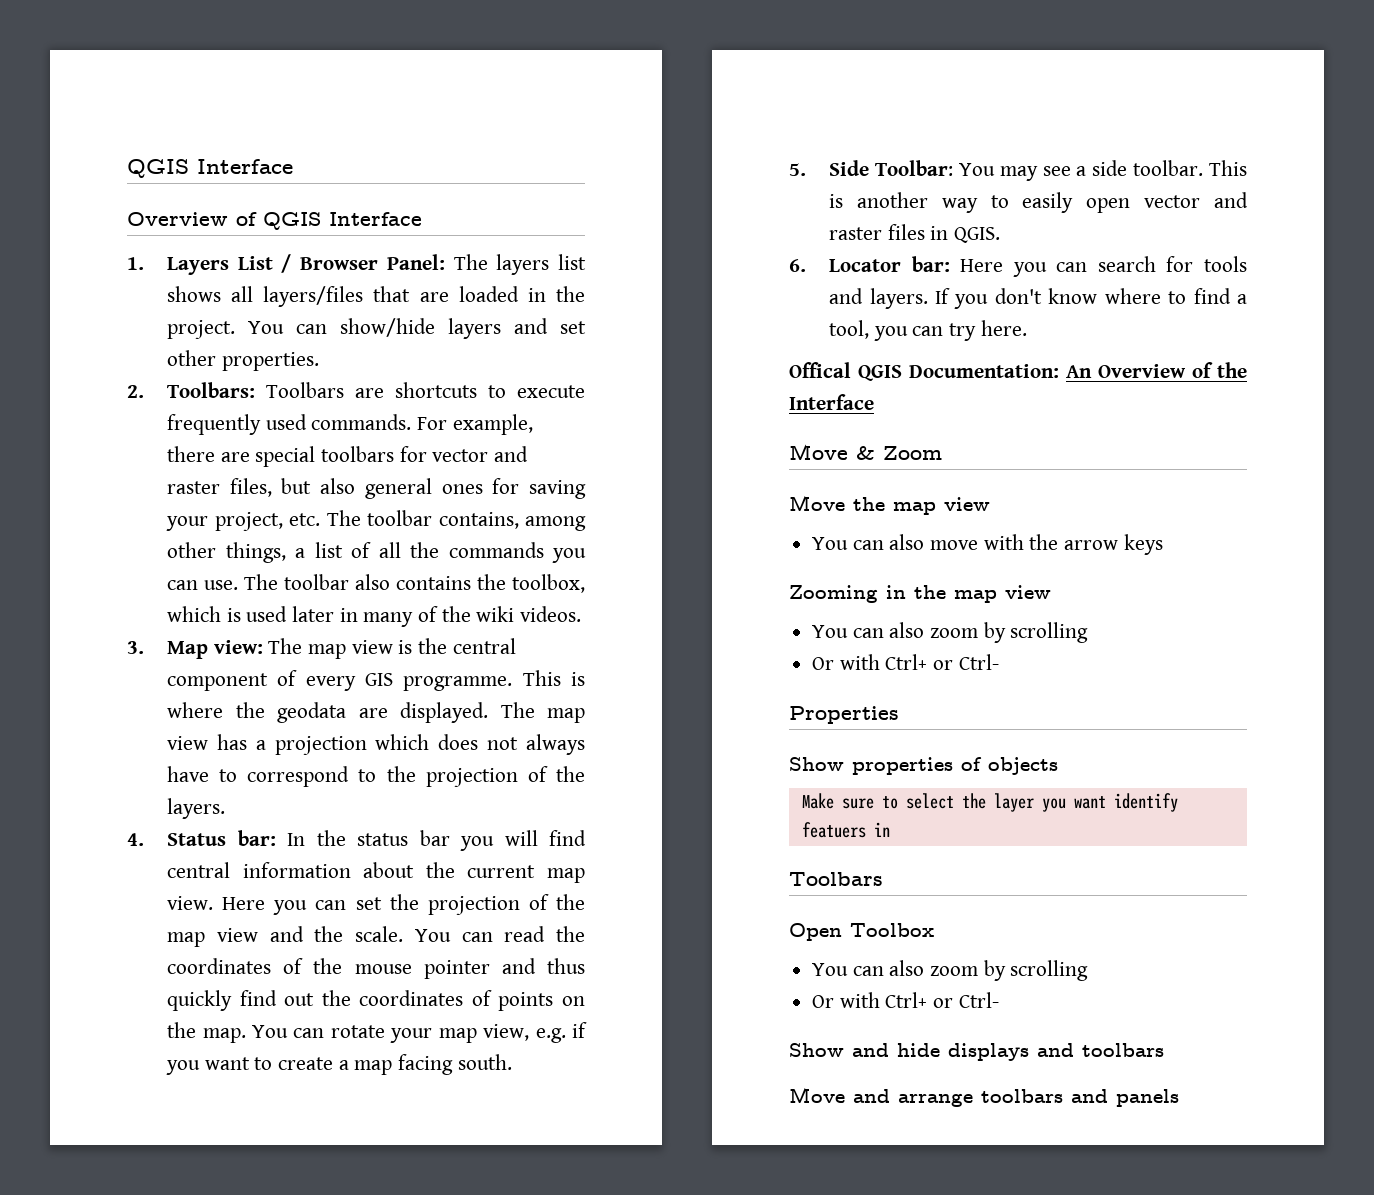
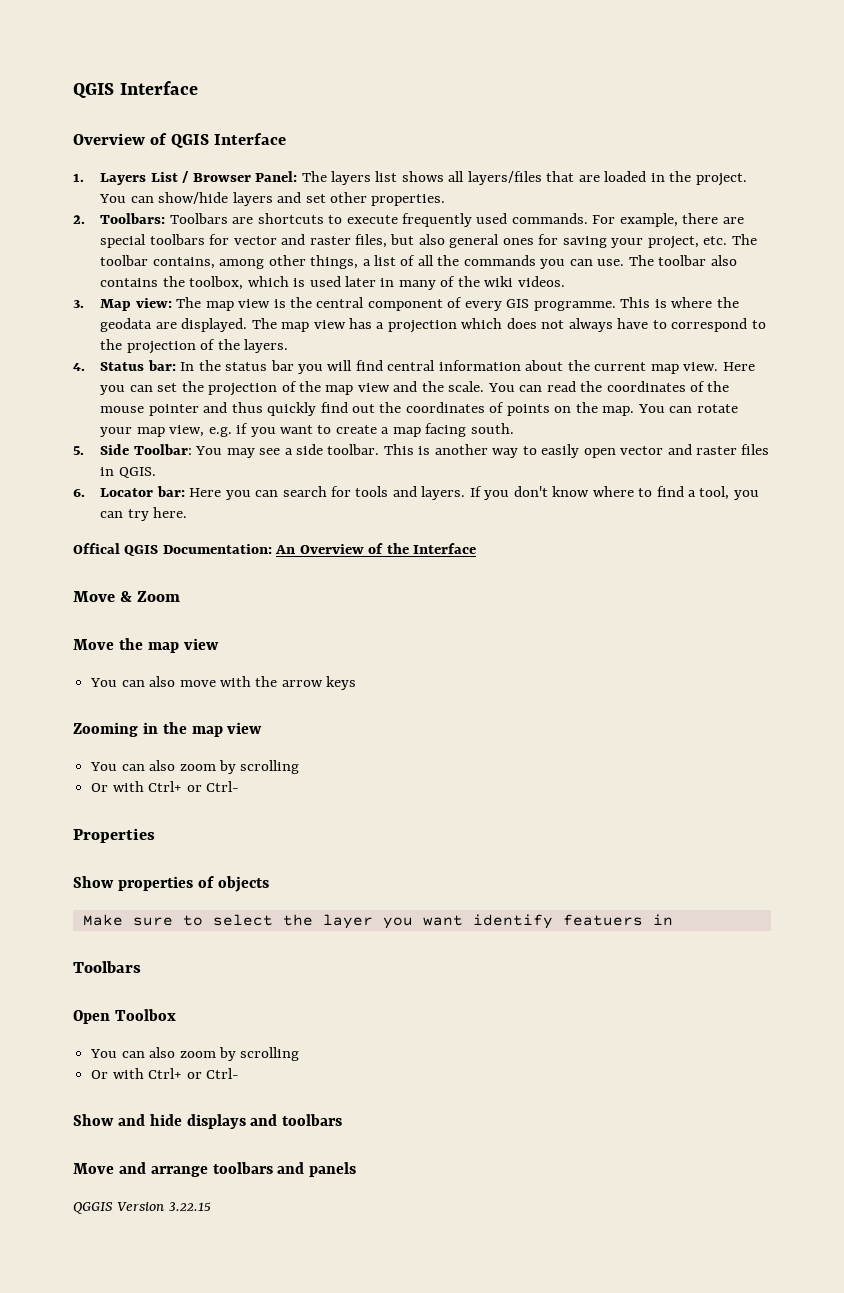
+ QGGIS Version 3.22.15

